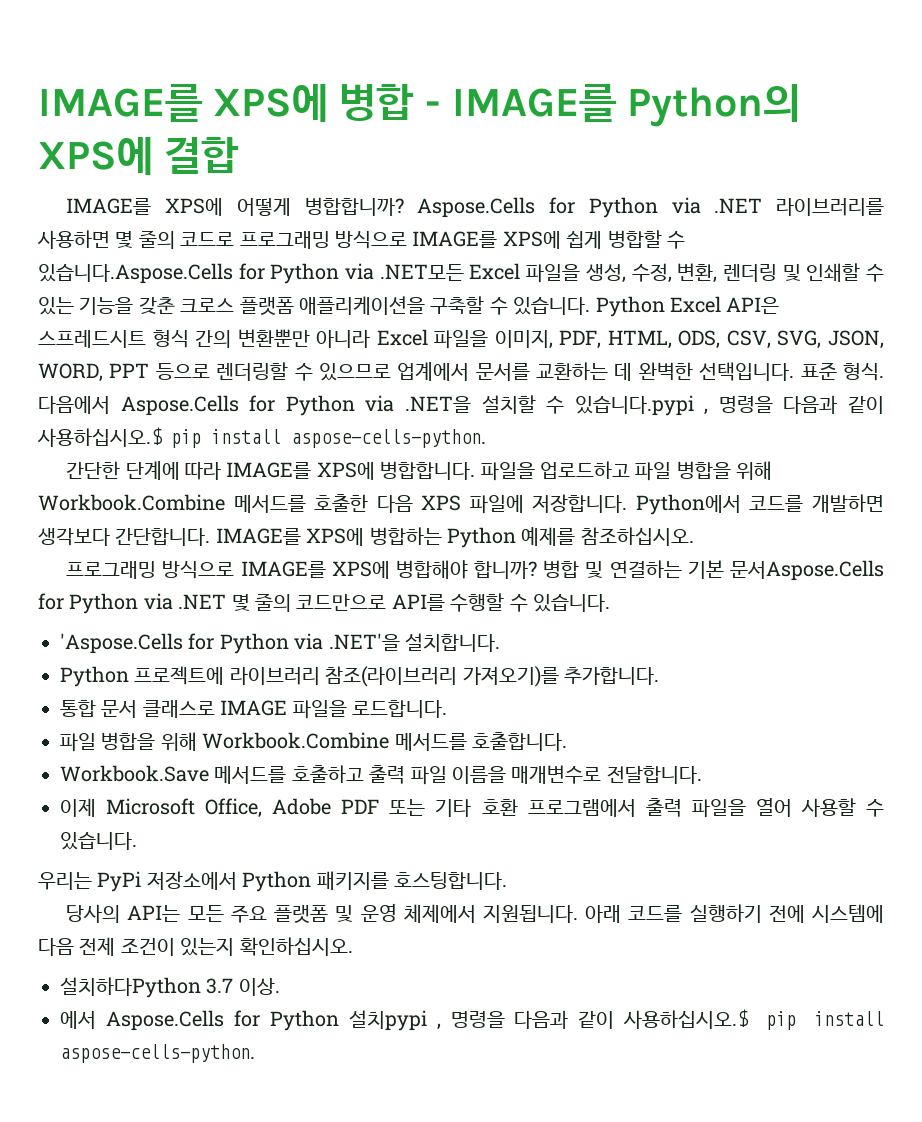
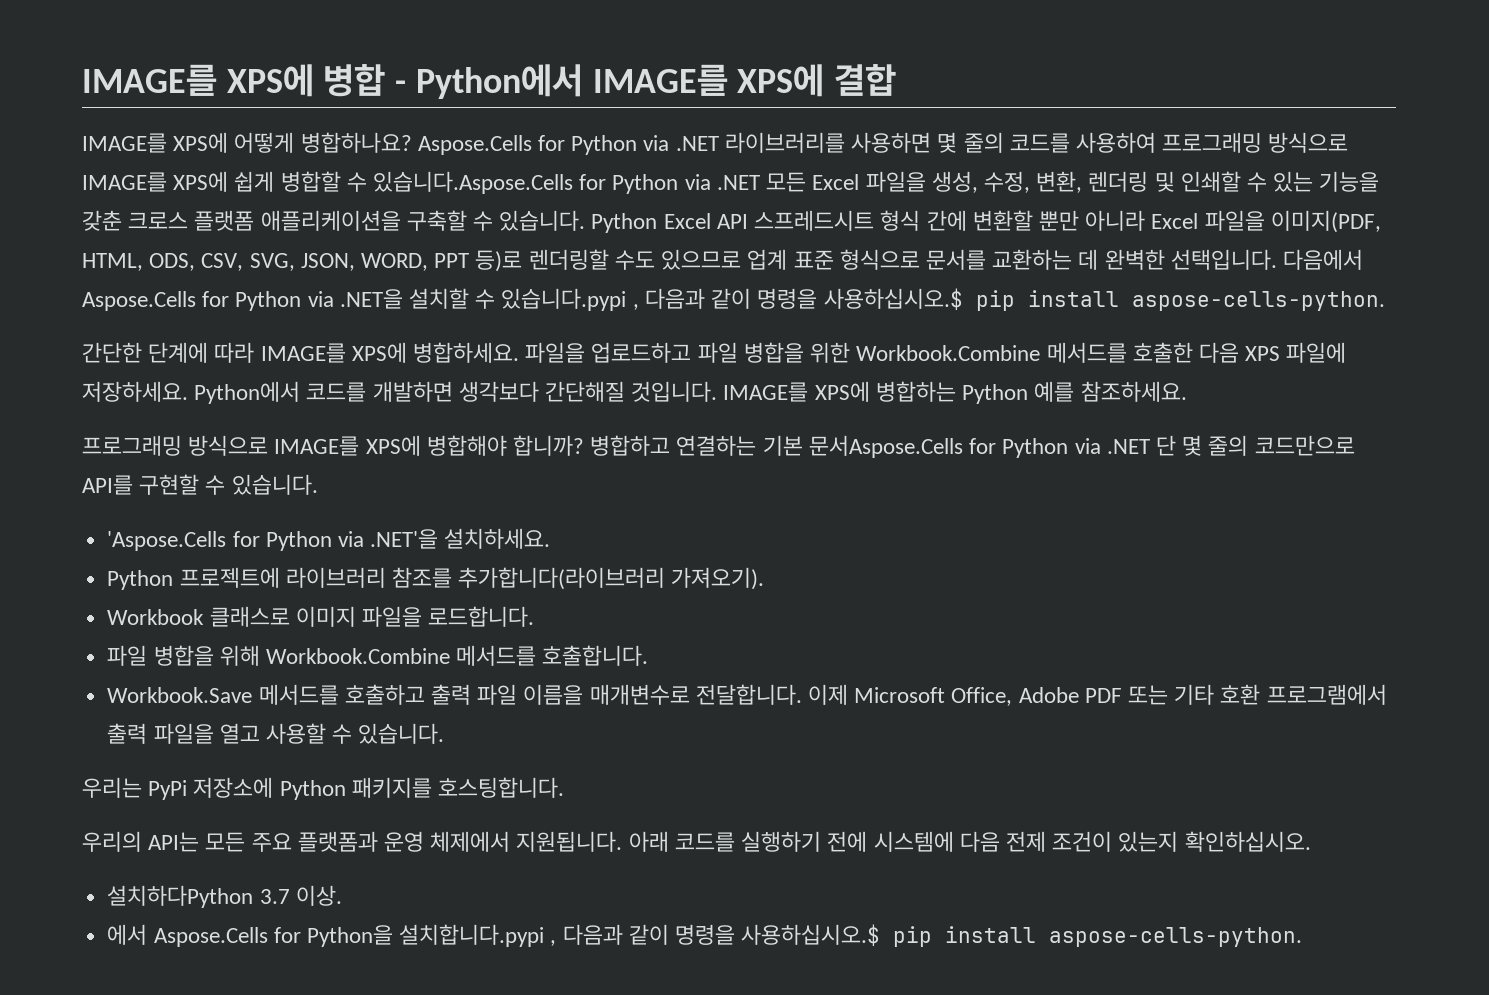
- IMAGE를 XPS에 병합 - IMAGE를 Python의 XPS에 결합
+ IMAGE를 XPS에 병합 - Python에서 IMAGE를 XPS에 결합
- IMAGE를 XPS에 어떻게 병합합니까?
+ IMAGE를 XPS에 어떻게 병합하나요?
- Aspose.Cells for Python via .NET 라이브러리를 사용하면 몇 줄의 코드로 프로그래밍 방식으로 IMAGE를 XPS에 쉽게 병합할 수 있습니다.Aspose.Cells for Python via .NET모든 Excel 파일을 생성, 수정, 변환, 렌더링 및 인쇄할 수 있는 기능을 갖춘 크로스 플랫폼 애플리케이션을 구축할 수 있습니다.
+ Aspose.Cells for Python via .NET 라이브러리를 사용하면 몇 줄의 코드를 사용하여 프로그래밍 방식으로 IMAGE를 XPS에 쉽게 병합할 수 있습니다.Aspose.Cells for Python via .NET 모든 Excel 파일을 생성, 수정, 변환, 렌더링 및 인쇄할 수 있는 기능을 갖춘 크로스 플랫폼 애플리케이션을 구축할 수 있습니다.
- Python Excel API은 스프레드시트 형식 간의 변환뿐만 아니라 Excel 파일을 이미지, PDF, HTML, ODS, CSV, SVG, JSON, WORD, PPT 등으로 렌더링할 수 있으므로 업계에서 문서를 교환하는 데 완벽한 선택입니다.
+ Python Excel API 스프레드시트 형식 간에 변환할 뿐만 아니라 Excel 파일을 이미지(PDF, HTML, ODS, CSV, SVG, JSON, WORD, PPT 등)로 렌더링할 수도 있으므로 업계 표준 형식으로 문서를 교환하는 데 완벽한 선택입니다.
- 표준 형식.
- 다음에서 Aspose.Cells for Python via .NET을 설치할 수 있습니다.pypi , 명령을 다음과 같이 사용하십시오.$ pip install aspose-cells-python.
+ 다음에서 Aspose.Cells for Python via .NET을 설치할 수 있습니다.pypi , 다음과 같이 명령을 사용하십시오.$ pip install aspose-cells-python.
- 간단한 단계에 따라 IMAGE를 XPS에 병합합니다.
+ 간단한 단계에 따라 IMAGE를 XPS에 병합하세요.
- 파일을 업로드하고 파일 병합을 위해 Workbook.Combine 메서드를 호출한 다음 XPS 파일에 저장합니다.
+ 파일을 업로드하고 파일 병합을 위한 Workbook.Combine 메서드를 호출한 다음 XPS 파일에 저장하세요.
- Python에서 코드를 개발하면 생각보다 간단합니다.
+ Python에서 코드를 개발하면 생각보다 간단해질 것입니다.
- IMAGE를 XPS에 병합하는 Python 예제를 참조하십시오.
+ IMAGE를 XPS에 병합하는 Python 예를 참조하세요.
- 병합 및 연결하는 기본 문서Aspose.Cells for Python via .NET 몇 줄의 코드만으로 API를 수행할 수 있습니다.
+ 병합하고 연결하는 기본 문서Aspose.Cells for Python via .NET 단 몇 줄의 코드만으로 API를 구현할 수 있습니다.
- 'Aspose.Cells for Python via .NET'을 설치합니다.
+ 'Aspose.Cells for Python via .NET'을 설치하세요.
- Python 프로젝트에 라이브러리 참조(라이브러리 가져오기)를 추가합니다.
- 통합 문서 클래스로 IMAGE 파일을 로드합니다.
+ Python 프로젝트에 라이브러리 참조를 추가합니다(라이브러리 가져오기).
+ Workbook 클래스로 이미지 파일을 로드합니다.
- Workbook.Save 메서드를 호출하고 출력 파일 이름을 매개변수로 전달합니다.
- 이제 Microsoft Office, Adobe PDF 또는 기타 호환 프로그램에서 출력 파일을 열어 사용할 수 있습니다.
+ Workbook.Save 메서드를 호출하고 출력 파일 이름을 매개변수로 전달합니다. 이제 Microsoft Office, Adobe PDF 또는 기타 호환 프로그램에서 출력 파일을 열고 사용할 수 있습니다.
- 우리는 PyPi 저장소에서 Python 패키지를 호스팅합니다.
+ 우리는 PyPi 저장소에 Python 패키지를 호스팅합니다.
- 당사의 API는 모든 주요 플랫폼 및 운영 체제에서 지원됩니다.
+ 우리의 API는 모든 주요 플랫폼과 운영 체제에서 지원됩니다.
- 에서 Aspose.Cells for Python 설치pypi , 명령을 다음과 같이 사용하십시오.$ pip install aspose-cells-python.
+ 에서 Aspose.Cells for Python을 설치합니다.pypi , 다음과 같이 명령을 사용하십시오.$ pip install aspose-cells-python.

